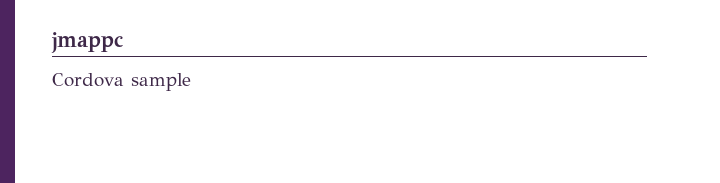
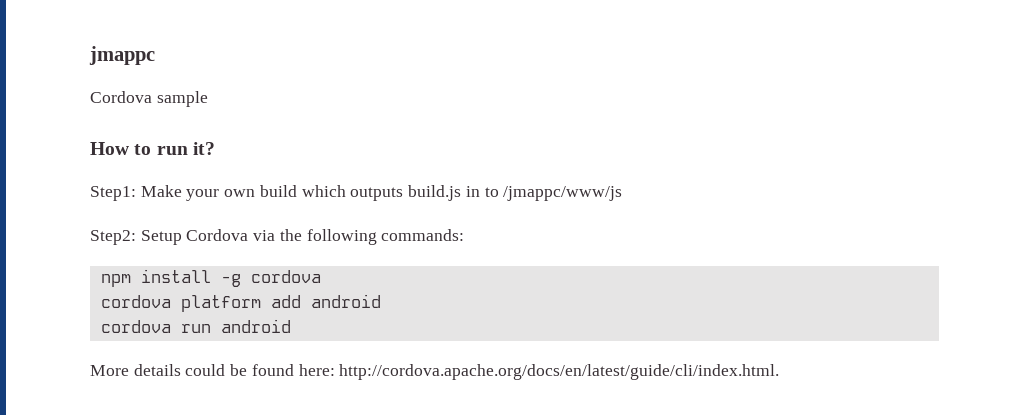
+ How to run it?
+ Step1: Make your own build which outputs build.js in to /jmappc/www/js
+ Step2: Setup Cordova via the following commands:
+ npm install -g cordova
+ cordova platform add android
+ cordova run android
+ More details could be found here: http://cordova.apache.org/docs/en/latest/guide/cli/index.html.

